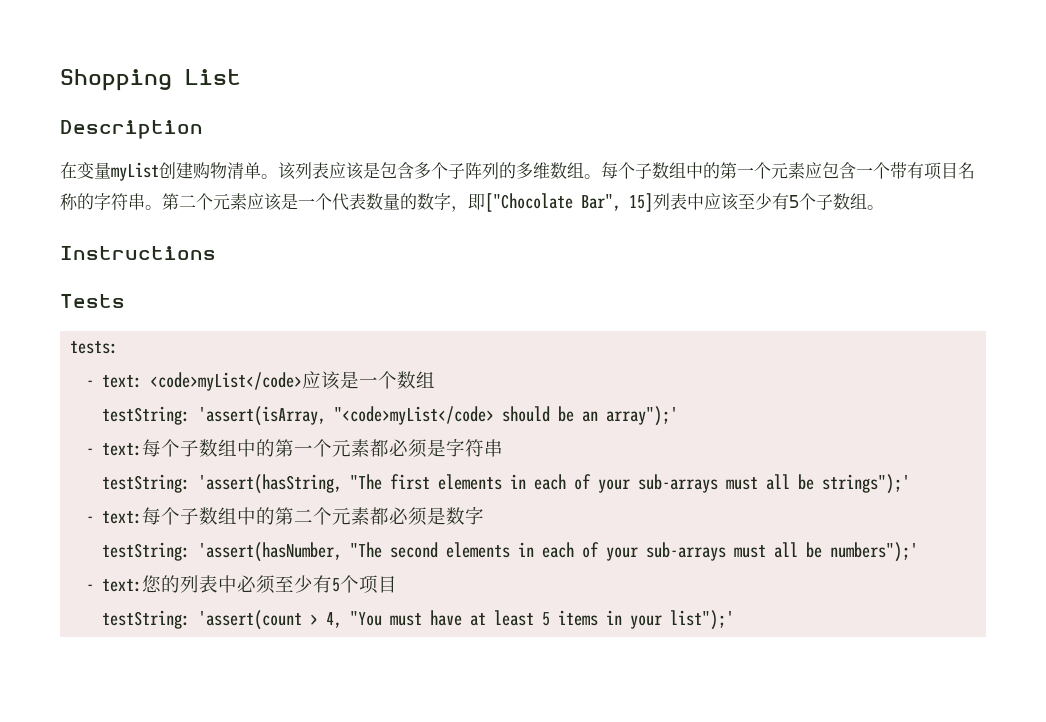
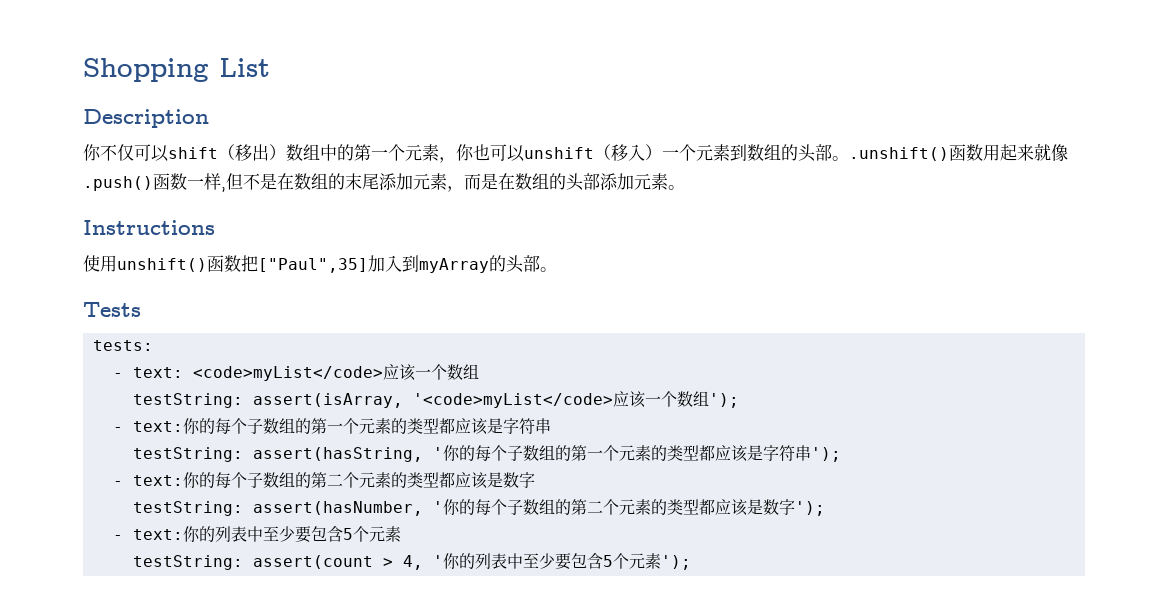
- 在变量myList创建购物清单。该列表应该是包含多个子阵列的多维数组。每个子数组中的第一个元素应包含一个带有项目名称的字符串。第二个元素应该是一个代表数量的数字，即["Chocolate Bar", 15]列表中应该至少有5个子数组。
+ 你不仅可以shift（移出）数组中的第一个元素，你也可以unshift（移入）一个元素到数组的头部。.unshift()函数用起来就像.push()函数一样,但不是在数组的末尾添加元素，而是在数组的头部添加元素。
  Instructions
+ 使用unshift()函数把["Paul",35]加入到myArray的头部。
- - text: <code>myList</code>应该是一个数组
+ - text: <code>myList</code>应该一个数组
- testString: 'assert(isArray, "<code>myList</code> should be an array");'
- - text:每个子数组中的第一个元素都必须是字符串
+ testString: assert(isArray, '<code>myList</code>应该一个数组');
+ - text:你的每个子数组的第一个元素的类型都应该是字符串
- testString: 'assert(hasString, "The first elements in each of your sub-arrays must all be strings");'
- - text:每个子数组中的第二个元素都必须是数字
- testString: 'assert(hasNumber, "The second elements in each of your sub-arrays must all be numbers");'
- - text:您的列表中必须至少有5个项目
- testString: 'assert(count > 4, "You must have at least 5 items in your list");'
+ testString: assert(hasString, '你的每个子数组的第一个元素的类型都应该是字符串');
+ - text:你的每个子数组的第二个元素的类型都应该是数字
+ testString: assert(hasNumber, '你的每个子数组的第二个元素的类型都应该是数字');
+ - text:你的列表中至少要包含5个元素
+ testString: assert(count > 4, '你的列表中至少要包含5个元素');

